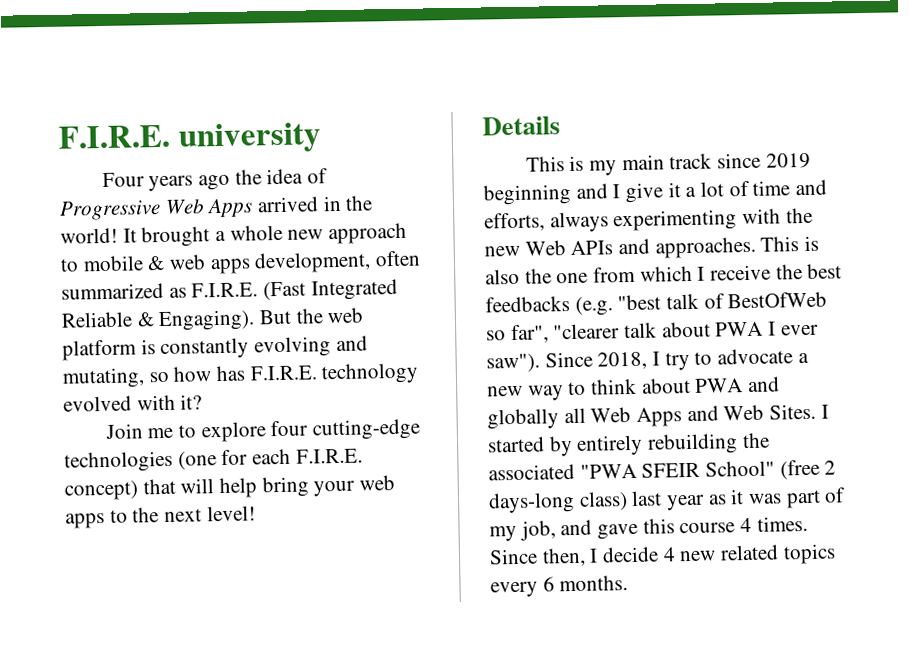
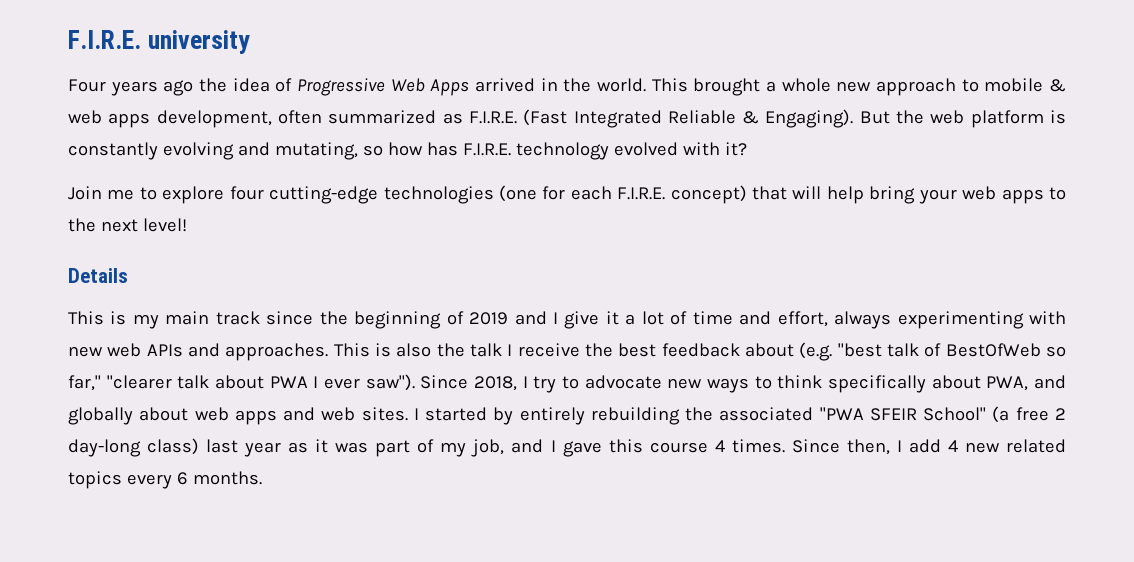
- Four years ago the idea of Progressive Web Apps arrived in the world! It brought a whole new approach to mobile & web apps development, often summarized as F.I.R.E. (Fast Integrated Reliable & Engaging).
+ Four years ago the idea of Progressive Web Apps arrived in the world. This brought a whole new approach to mobile & web apps development, often summarized as F.I.R.E. (Fast Integrated Reliable & Engaging).
- This is my main track since 2019 beginning and I give it a lot of time and efforts, always experimenting with the new Web APIs and approaches.
+ This is my main track since the beginning of 2019 and I give it a lot of time and effort, always experimenting with new web APIs and approaches.
- This is also the one from which I receive the best feedbacks (e.g. "best talk of BestOfWeb so far", "clearer talk about PWA I ever saw").
+ This is also the talk I receive the best feedback about (e.g. "best talk of BestOfWeb so far," "clearer talk about PWA I ever saw").
- Since 2018, I try to advocate a new way to think about PWA and globally all Web Apps and Web Sites.
+ Since 2018, I try to advocate new ways to think specifically about PWA, and globally about web apps and web sites.
- I started by entirely rebuilding the associated "PWA SFEIR School" (free 2 days-long class) last year as it was part of my job, and gave this course 4 times.
+ I started by entirely rebuilding the associated "PWA SFEIR School" (a free 2 day-long class) last year as it was part of my job, and I gave this course 4 times.
- Since then, I decide 4 new related topics every 6 months.
+ Since then, I add 4 new related topics every 6 months.

